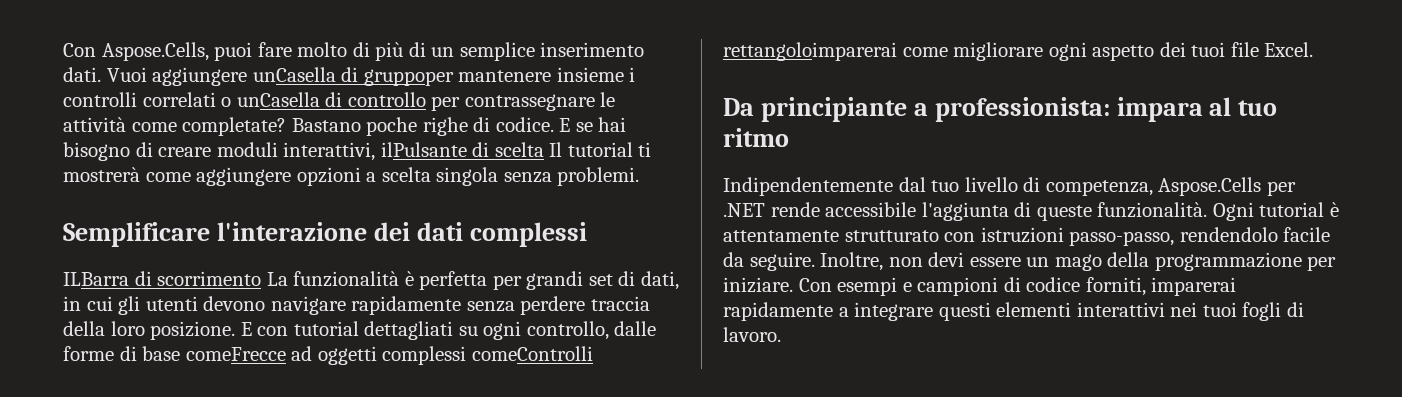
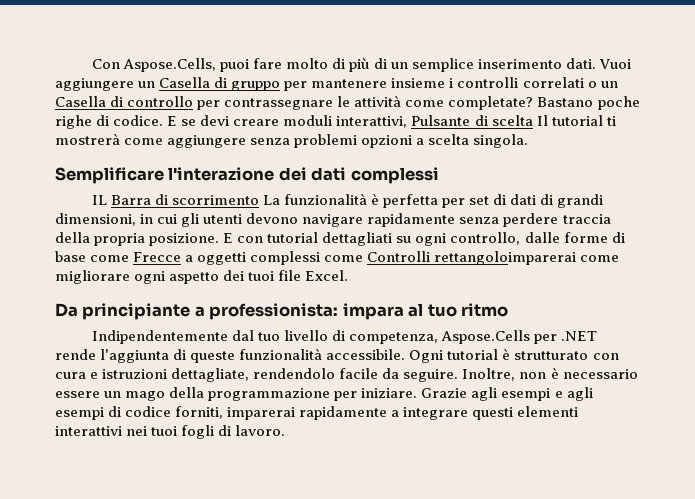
- Vuoi aggiungere unCasella di gruppoper mantenere insieme i controlli correlati o unCasella di controllo per contrassegnare le attività come completate?
+ Vuoi aggiungere un Casella di gruppo per mantenere insieme i controlli correlati o un Casella di controllo per contrassegnare le attività come completate?
- E se hai bisogno di creare moduli interattivi, ilPulsante di scelta Il tutorial ti mostrerà come aggiungere opzioni a scelta singola senza problemi.
+ E se devi creare moduli interattivi, Pulsante di scelta Il tutorial ti mostrerà come aggiungere senza problemi opzioni a scelta singola.
- ILBarra di scorrimento La funzionalità è perfetta per grandi set di dati, in cui gli utenti devono navigare rapidamente senza perdere traccia della loro posizione.
+ IL Barra di scorrimento La funzionalità è perfetta per set di dati di grandi dimensioni, in cui gli utenti devono navigare rapidamente senza perdere traccia della propria posizione.
- E con tutorial dettagliati su ogni controllo, dalle forme di base comeFrecce ad oggetti complessi comeControlli rettangoloimparerai come migliorare ogni aspetto dei tuoi file Excel.
+ E con tutorial dettagliati su ogni controllo, dalle forme di base come Frecce a oggetti complessi come Controlli rettangoloimparerai come migliorare ogni aspetto dei tuoi file Excel.
- Indipendentemente dal tuo livello di competenza, Aspose.Cells per .NET rende accessibile l'aggiunta di queste funzionalità.
+ Indipendentemente dal tuo livello di competenza, Aspose.Cells per .NET rende l'aggiunta di queste funzionalità accessibile.
- Ogni tutorial è attentamente strutturato con istruzioni passo-passo, rendendolo facile da seguire.
+ Ogni tutorial è strutturato con cura e istruzioni dettagliate, rendendolo facile da seguire.
- Inoltre, non devi essere un mago della programmazione per iniziare.
+ Inoltre, non è necessario essere un mago della programmazione per iniziare.
- Con esempi e campioni di codice forniti, imparerai rapidamente a integrare questi elementi interattivi nei tuoi fogli di lavoro.
+ Grazie agli esempi e agli esempi di codice forniti, imparerai rapidamente a integrare questi elementi interattivi nei tuoi fogli di lavoro.

